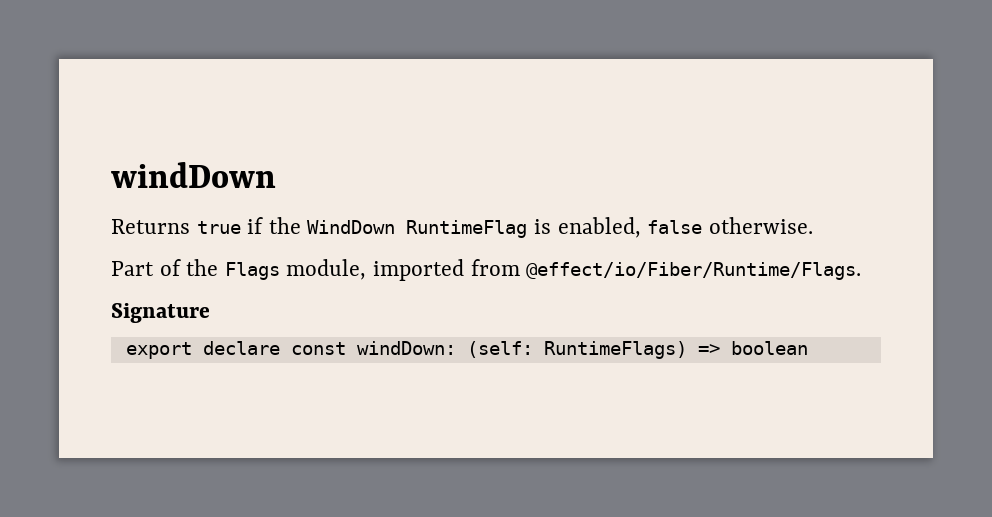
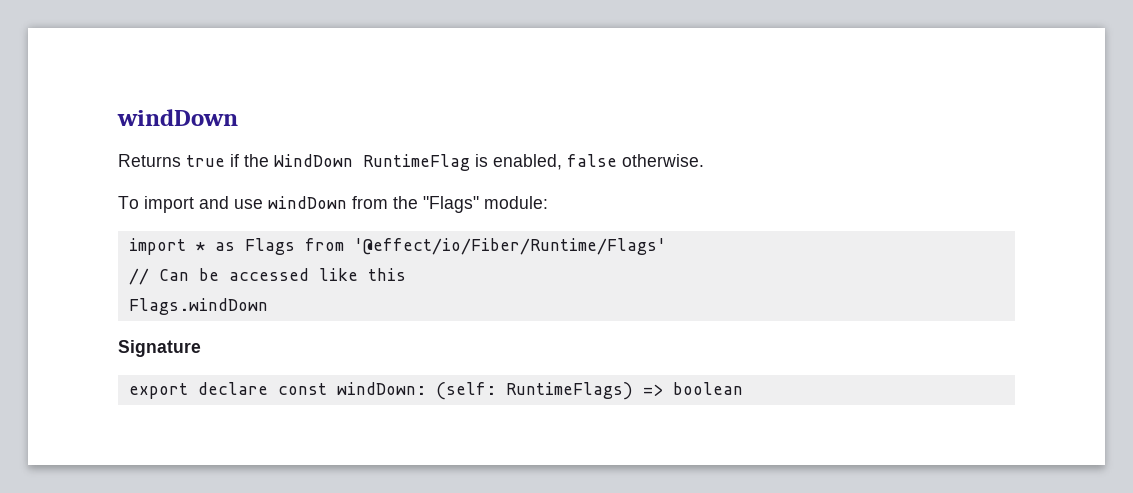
- Part of the Flags module, imported from @effect/io/Fiber/Runtime/Flags.
+ To import and use windDown from the "Flags" module:
+ import * as Flags from '@effect/io/Fiber/Runtime/Flags'
+ // Can be accessed like this
+ Flags.windDown

